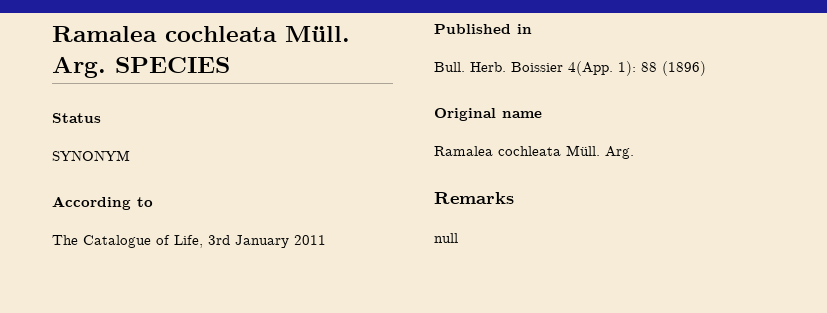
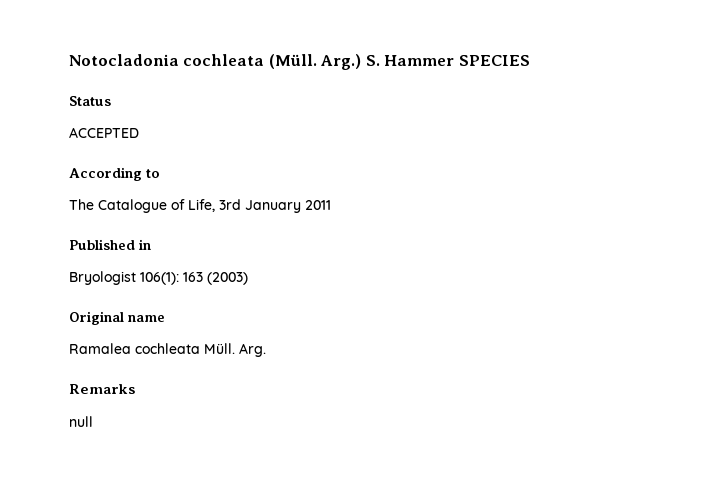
- Ramalea cochleata Müll. Arg. SPECIES
+ Notocladonia cochleata (Müll. Arg.) S. Hammer SPECIES
- SYNONYM
+ ACCEPTED
- Bull. Herb. Boissier 4(App. 1): 88 (1896)
+ Bryologist 106(1): 163 (2003)

